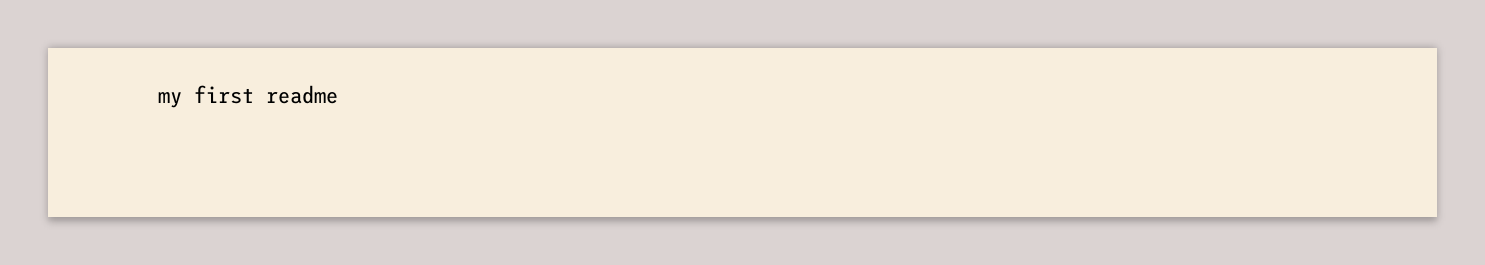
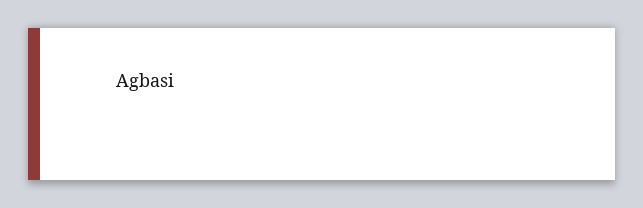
- my first readme
+ Agbasi

